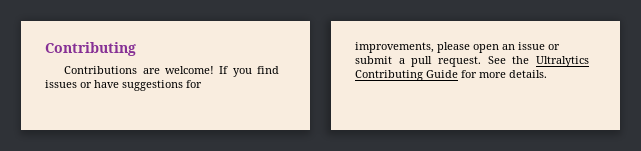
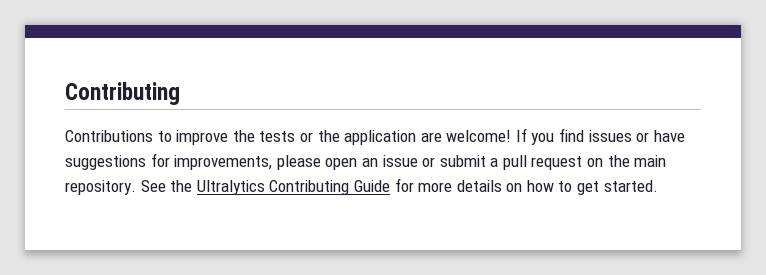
- Contributions are welcome!
+ Contributions to improve the tests or the application are welcome!
- If you find issues or have suggestions for improvements, please open an issue or submit a pull request.
+ If you find issues or have suggestions for improvements, please open an issue or submit a pull request on the main repository.
- See the Ultralytics Contributing Guide for more details.
+ See the Ultralytics Contributing Guide for more details on how to get started.

